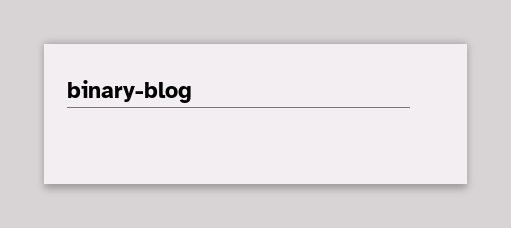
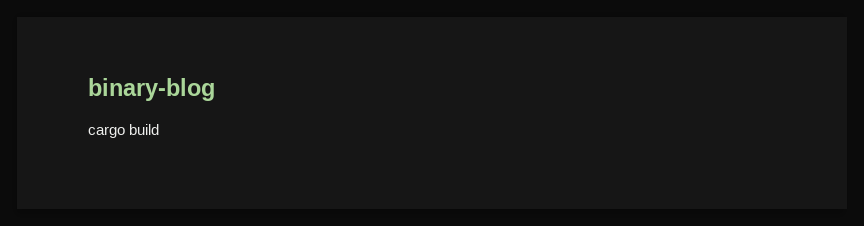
+ cargo build

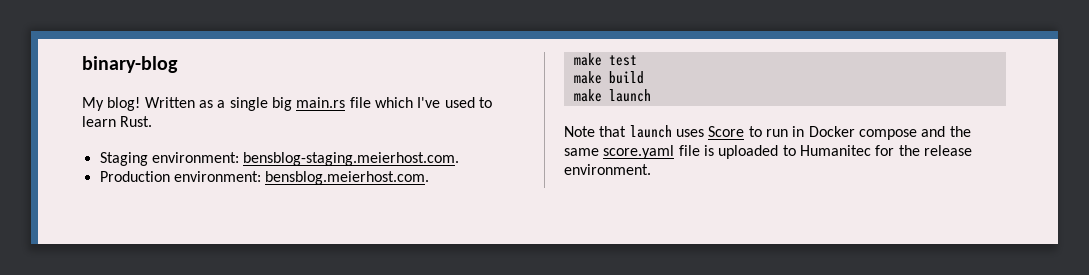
- cargo build
+ My blog! Written as a single big main.rs file which I've used to learn Rust.
+ Staging environment: bensblog-staging.meierhost.com.
+ Production environment: bensblog.meierhost.com.
+ make test
+ make build
+ make launch
+ Note that launch uses Score to run in Docker compose and the same score.yaml file is uploaded to Humanitec for the release environment.

